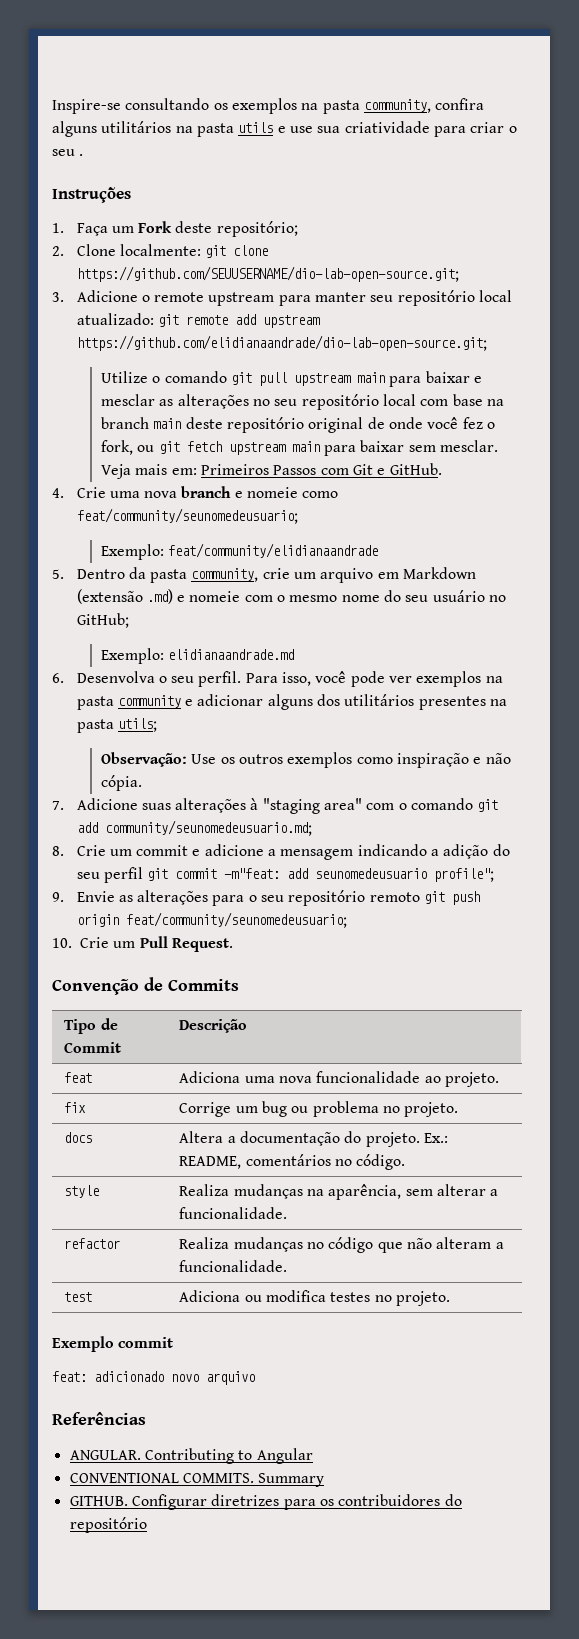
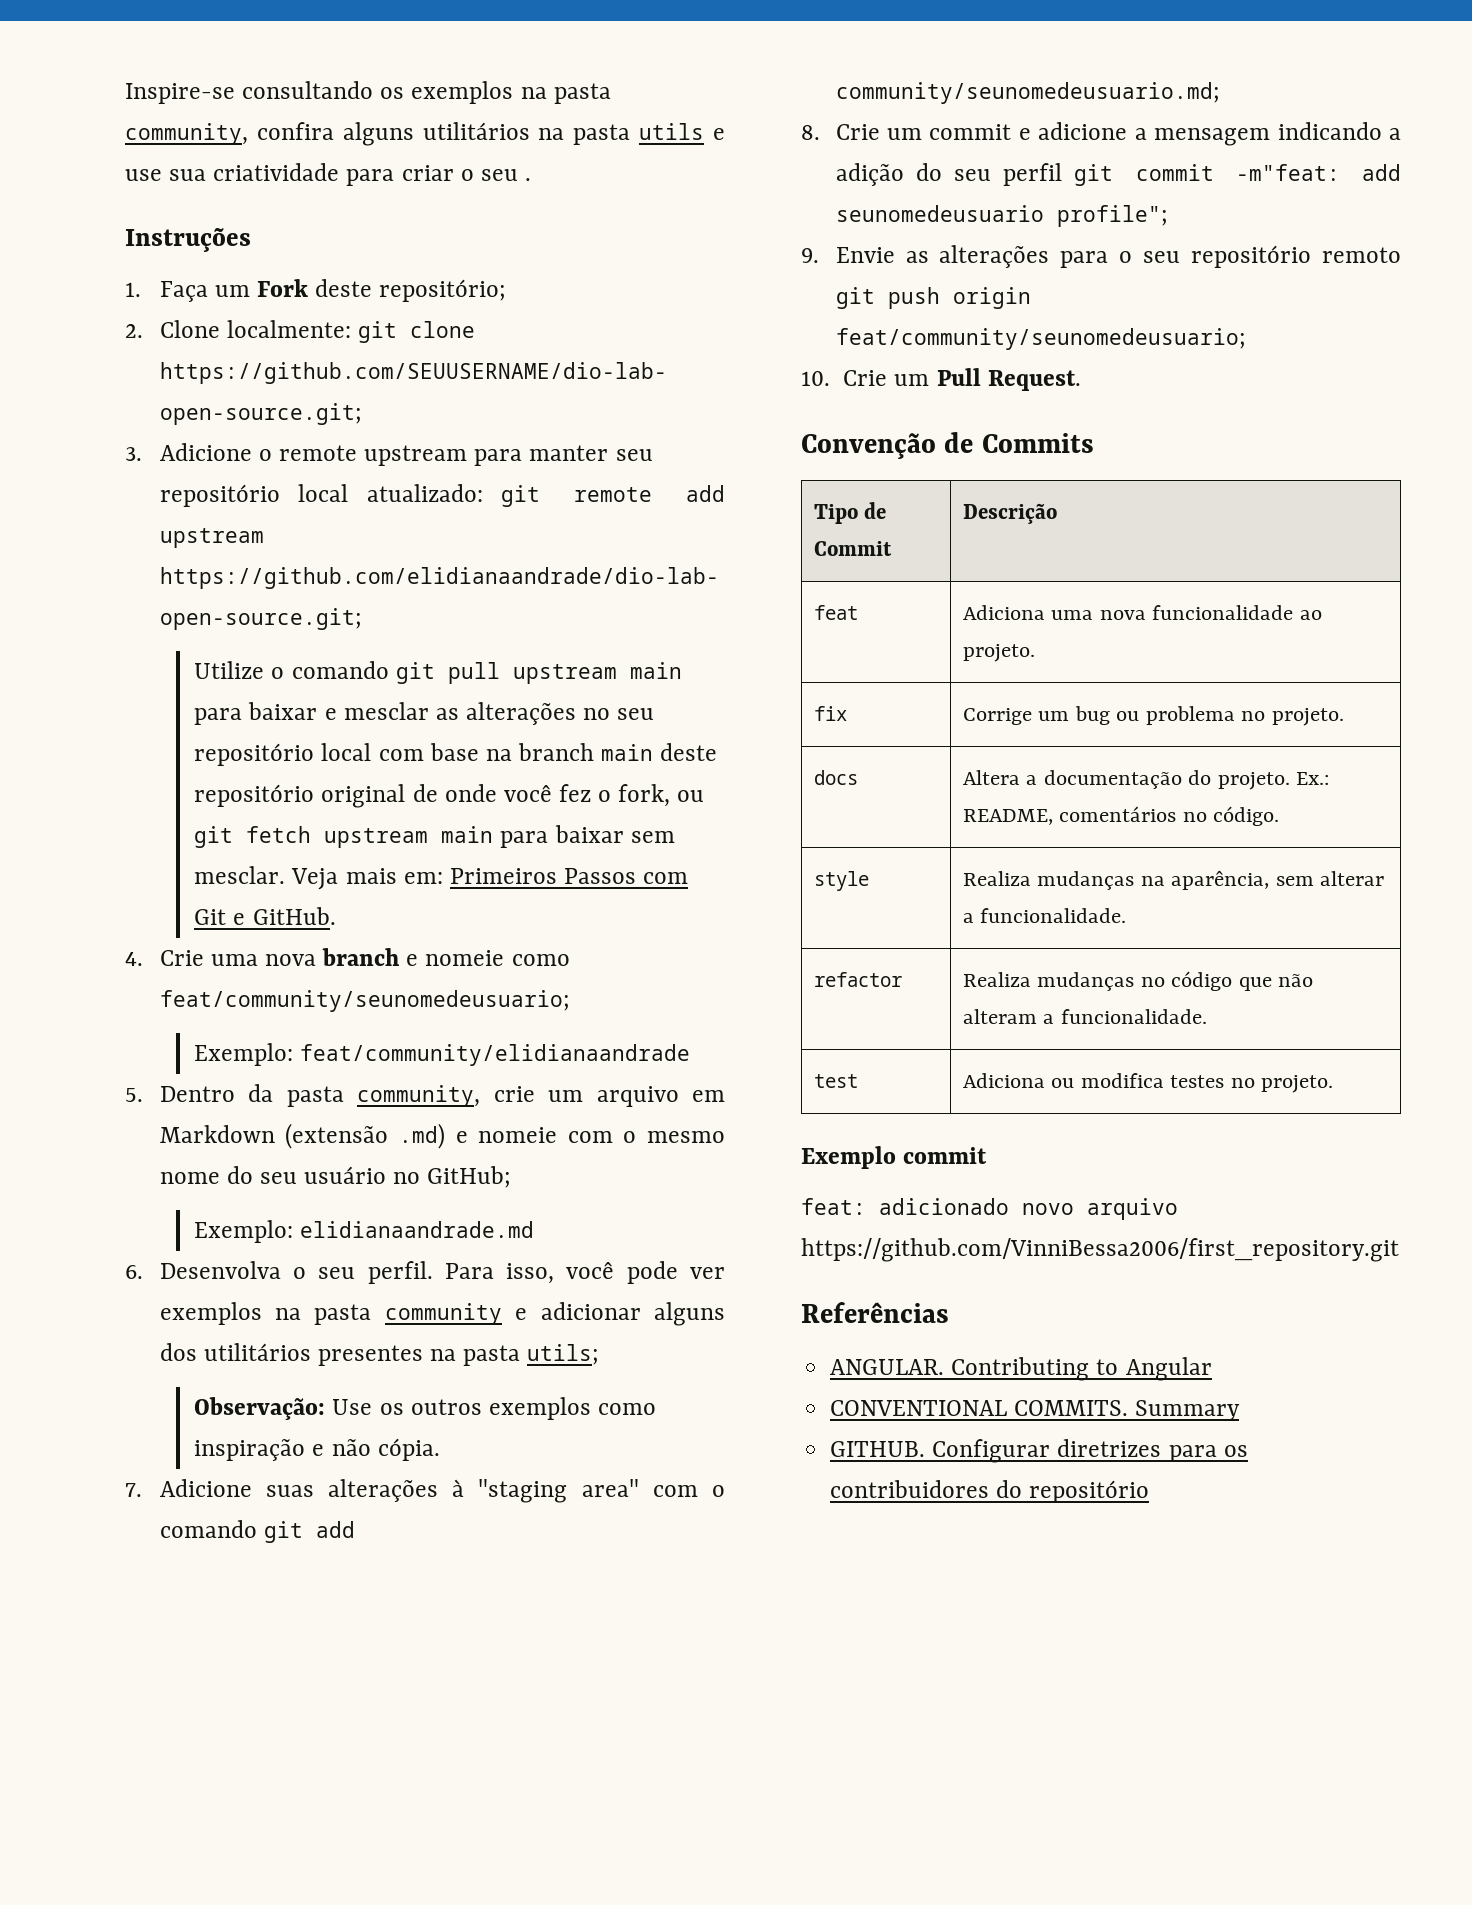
- feat: adicionado novo arquivo
+ feat: adicionado novo arquivo https://github.com/VinniBessa2006/first_repository.git

